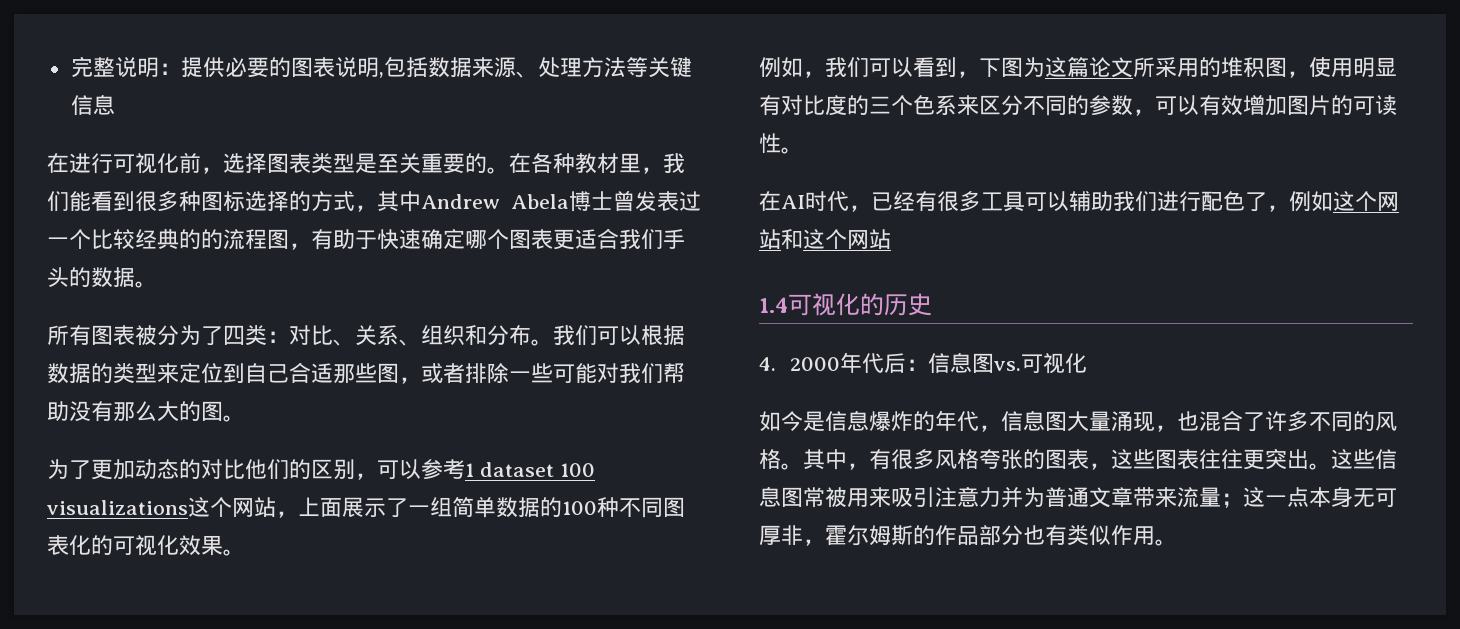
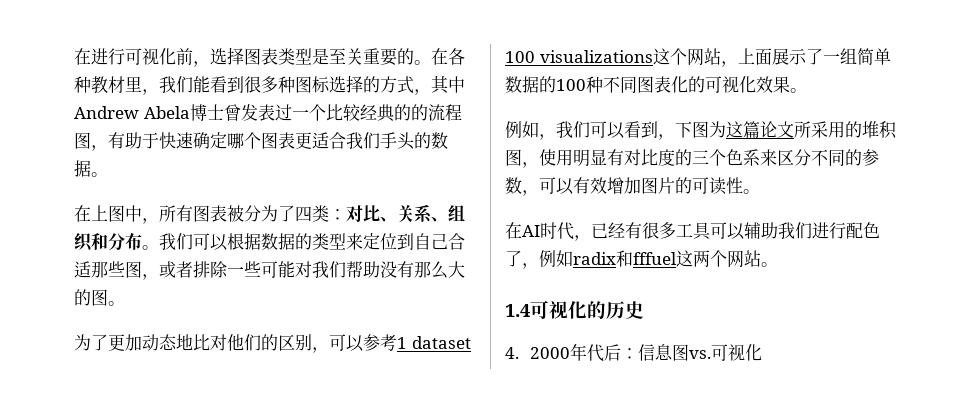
- 完整说明：提供必要的图表说明,包括数据来源、处理方法等关键信息
- 所有图表被分为了四类：对比、关系、组织和分布。
+ 在上图中，所有图表被分为了四类：对比、关系、组织和分布。
- 为了更加动态的对比他们的区别，可以参考1 dataset 100 visualizations这个网站，上面展示了一组简单数据的100种不同图表化的可视化效果。
+ 为了更加动态地比对他们的区别，可以参考1 dataset 100 visualizations这个网站，上面展示了一组简单数据的100种不同图表化的可视化效果。
- 在AI时代，已经有很多工具可以辅助我们进行配色了，例如这个网站和这个网站
+ 在AI时代，已经有很多工具可以辅助我们进行配色了，例如radix和fffuel这两个网站。
- 如今是信息爆炸的年代，信息图大量涌现，也混合了许多不同的风格。其中，有很多风格夸张的图表，这些图表往往更突出。这些信息图常被用来吸引注意力并为普通文章带来流量；这一点本身无可厚非，霍尔姆斯的作品部分也有类似作用。

